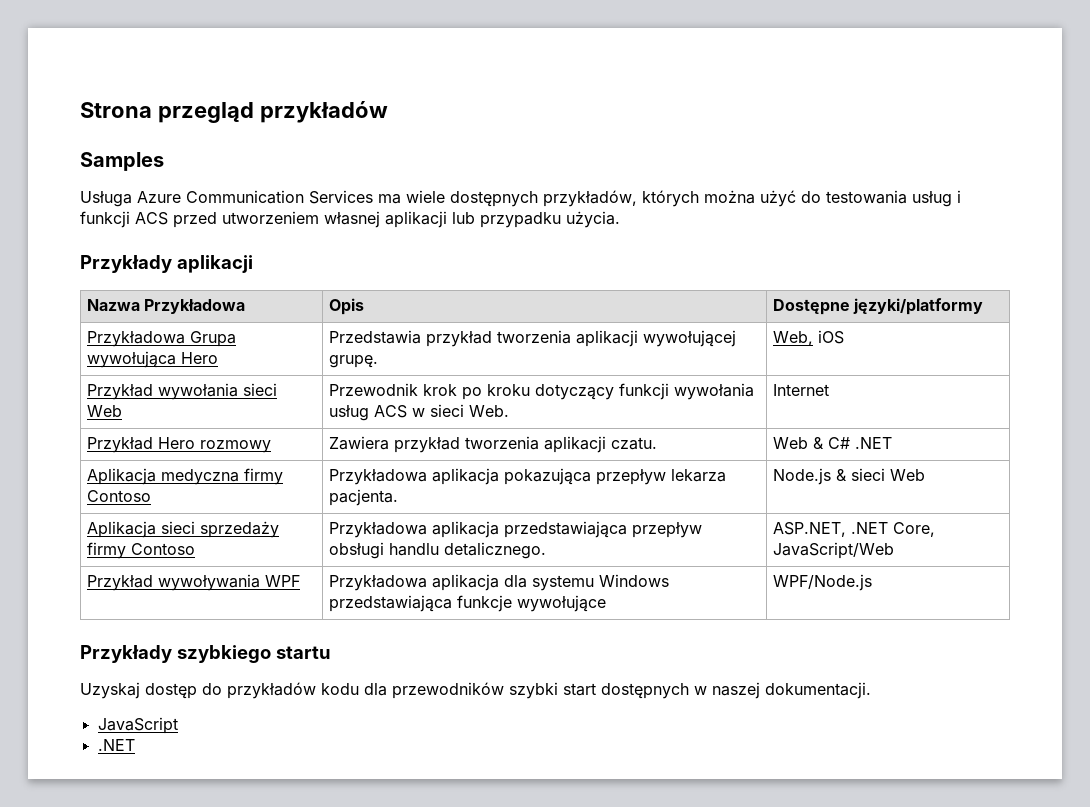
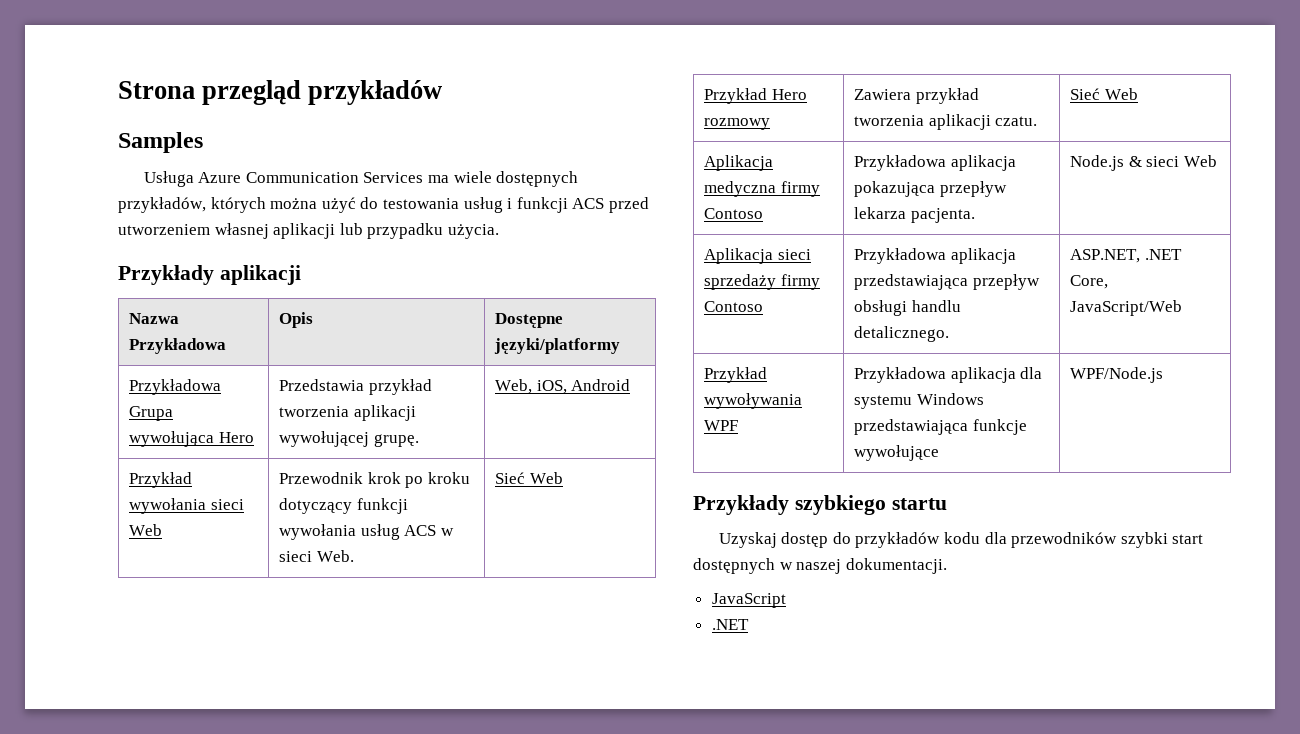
- Przykładowa Grupa wywołująca Hero | Przedstawia przykład tworzenia aplikacji wywołującej grupę. | Web, iOS
+ Przykładowa Grupa wywołująca Hero | Przedstawia przykład tworzenia aplikacji wywołującej grupę. | Web, iOS, Android
- Przykład wywołania sieci Web | Przewodnik krok po kroku dotyczący funkcji wywołania usług ACS w sieci Web. | Internet
+ Przykład wywołania sieci Web | Przewodnik krok po kroku dotyczący funkcji wywołania usług ACS w sieci Web. | Sieć Web
- Przykład Hero rozmowy | Zawiera przykład tworzenia aplikacji czatu. | Web & C# .NET
+ Przykład Hero rozmowy | Zawiera przykład tworzenia aplikacji czatu. | Sieć Web

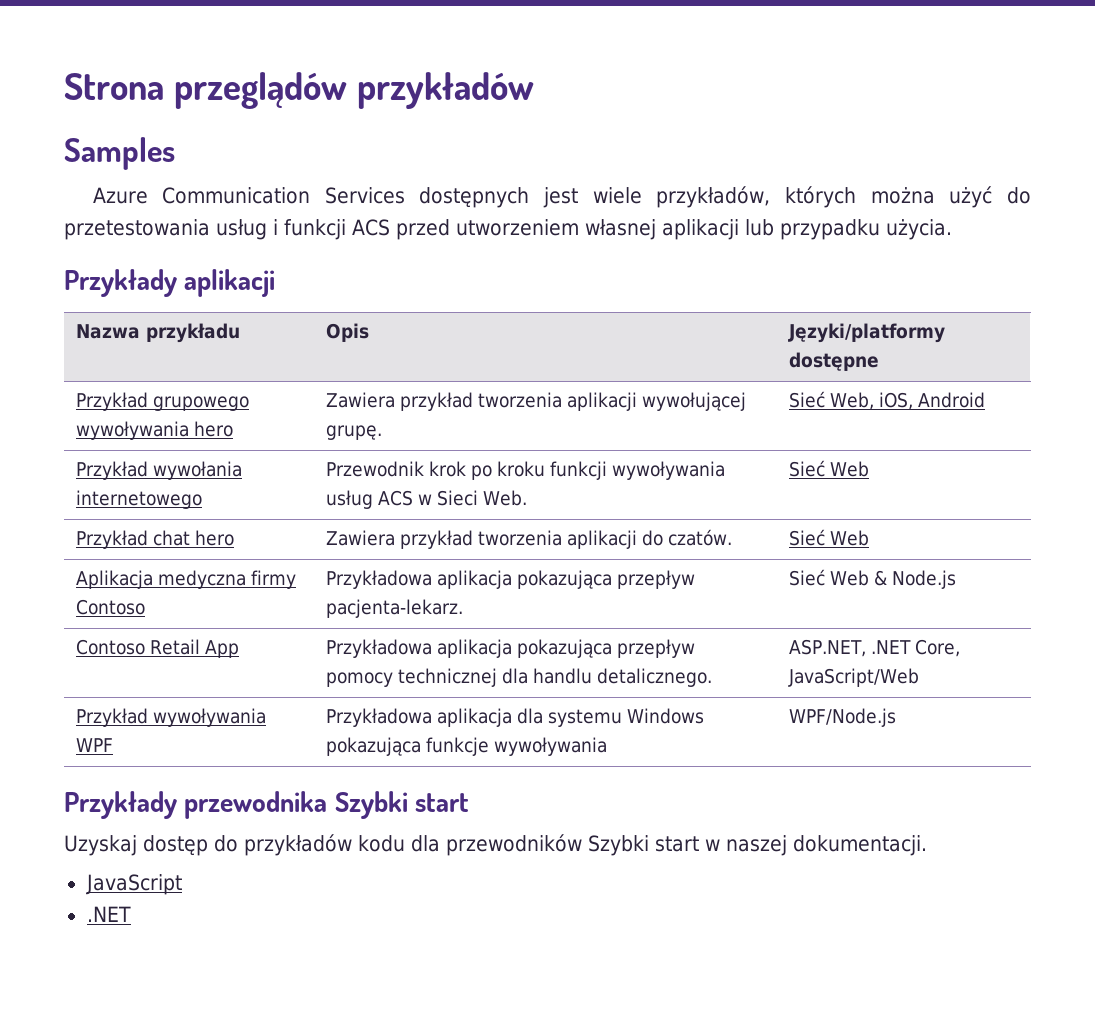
- Strona przegląd przykładów
+ Strona przeglądów przykładów
- Usługa Azure Communication Services ma wiele dostępnych przykładów, których można użyć do testowania usług i funkcji ACS przed utworzeniem własnej aplikacji lub przypadku użycia.
+ Azure Communication Services dostępnych jest wiele przykładów, których można użyć do przetestowania usług i funkcji ACS przed utworzeniem własnej aplikacji lub przypadku użycia.
- Nazwa Przykładowa | Opis | Dostępne języki/platformy
- Przykładowa Grupa wywołująca Hero | Przedstawia przykład tworzenia aplikacji wywołującej grupę. | Web, iOS, Android
+ Nazwa przykładu | Opis | Języki/platformy dostępne
+ Przykład grupowego wywoływania hero | Zawiera przykład tworzenia aplikacji wywołującej grupę. | Sieć Web, iOS, Android
- Przykład wywołania sieci Web | Przewodnik krok po kroku dotyczący funkcji wywołania usług ACS w sieci Web. | Sieć Web
+ Przykład wywołania internetowego | Przewodnik krok po kroku funkcji wywoływania usług ACS w Sieci Web. | Sieć Web
- Przykład Hero rozmowy | Zawiera przykład tworzenia aplikacji czatu. | Sieć Web
+ Przykład chat hero | Zawiera przykład tworzenia aplikacji do czatów. | Sieć Web
- Aplikacja medyczna firmy Contoso | Przykładowa aplikacja pokazująca przepływ lekarza pacjenta. | Node.js & sieci Web
- Aplikacja sieci sprzedaży firmy Contoso | Przykładowa aplikacja przedstawiająca przepływ obsługi handlu detalicznego. | ASP.NET, .NET Core, JavaScript/Web
+ Aplikacja medyczna firmy Contoso | Przykładowa aplikacja pokazująca przepływ pacjenta-lekarz. | Sieć Web & Node.js
+ Contoso Retail App | Przykładowa aplikacja pokazująca przepływ pomocy technicznej dla handlu detalicznego. | ASP.NET, .NET Core, JavaScript/Web
- Przykład wywoływania WPF | Przykładowa aplikacja dla systemu Windows przedstawiająca funkcje wywołujące | WPF/Node.js
+ Przykład wywoływania WPF | Przykładowa aplikacja dla systemu Windows pokazująca funkcje wywoływania | WPF/Node.js
- Przykłady szybkiego startu
+ Przykłady przewodnika Szybki start
- Uzyskaj dostęp do przykładów kodu dla przewodników szybki start dostępnych w naszej dokumentacji.
+ Uzyskaj dostęp do przykładów kodu dla przewodników Szybki start w naszej dokumentacji.

